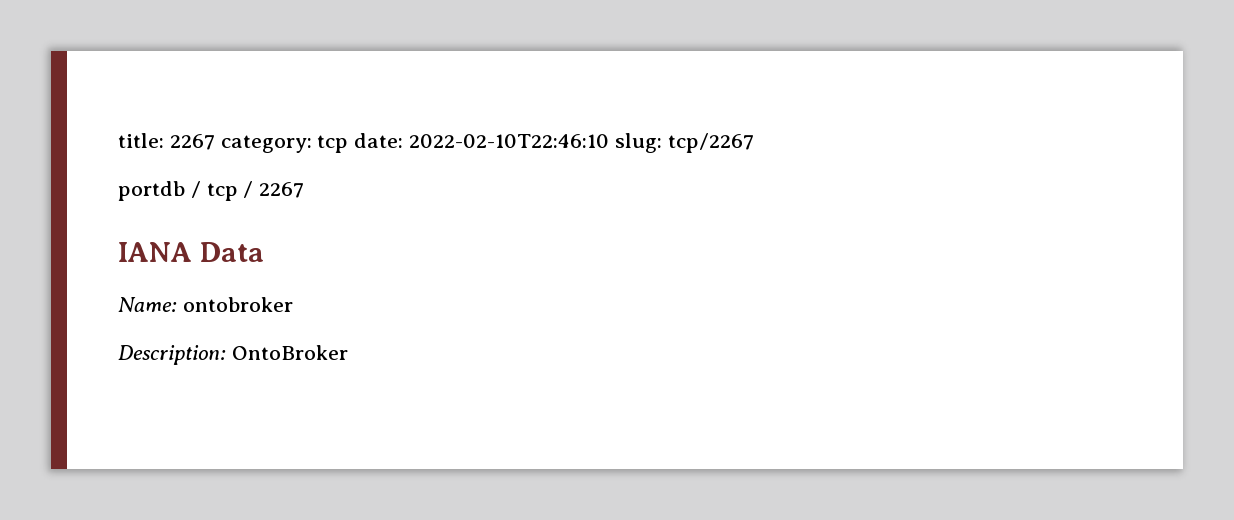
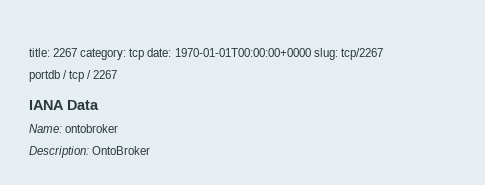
- title: 2267 category: tcp date: 2022-02-10T22:46:10 slug: tcp/2267
+ title: 2267 category: tcp date: 1970-01-01T00:00:00+0000 slug: tcp/2267

